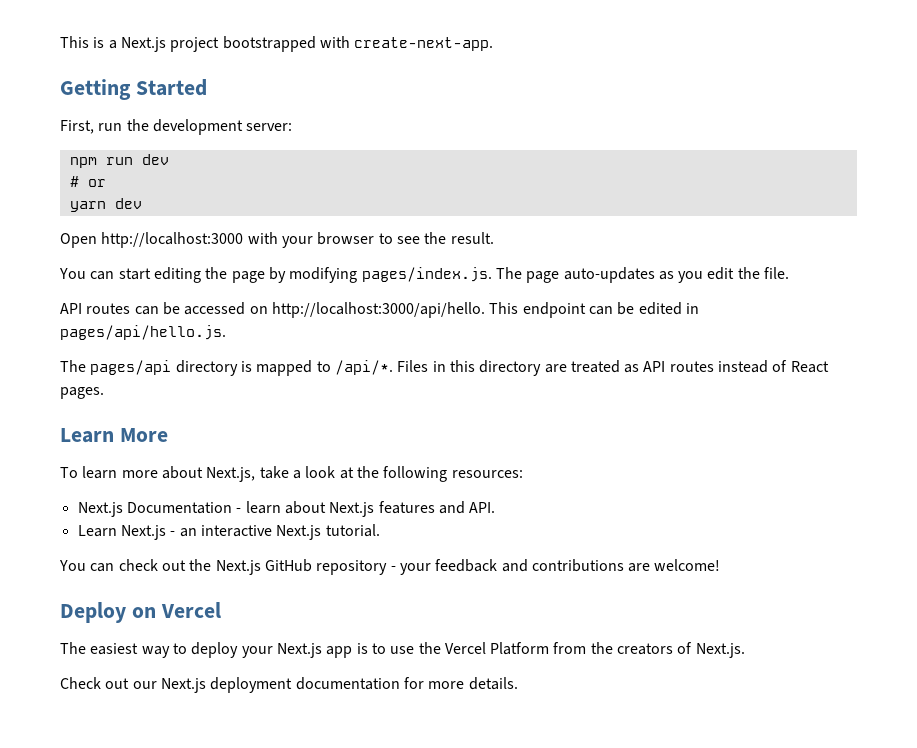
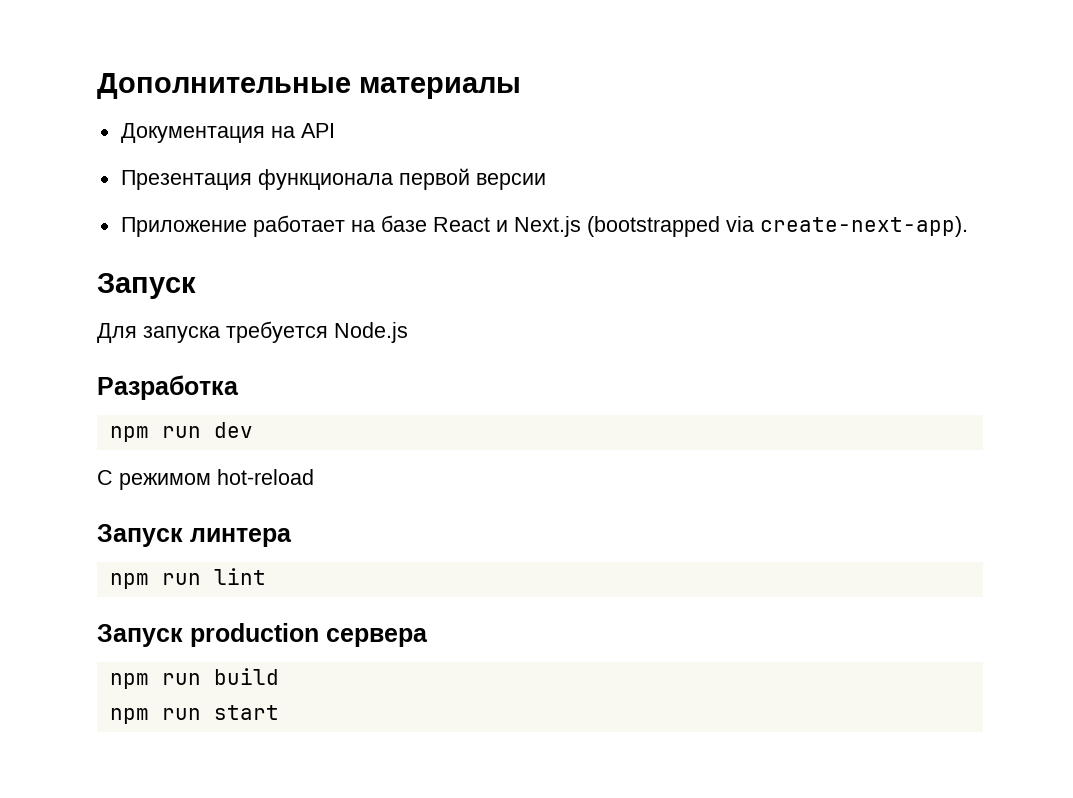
- This is a Next.js project bootstrapped with create-next-app.
- Getting Started
- First, run the development server:
+ Дополнительные материалы
+ Документация на API
+ Презентация функционала первой версии
+ Приложение работает на базе React и Next.js (bootstrapped via create-next-app).
+ Запуск
+ Для запуска требуется Node.js
+ Разработка
  npm run dev
- # or
- yarn dev
- Open http://localhost:3000 with your browser to see the result.
- You can start editing the page by modifying pages/index.js. The page auto-updates as you edit the file.
- API routes can be accessed on http://localhost:3000/api/hello. This endpoint can be edited in pages/api/hello.js.
- The pages/api directory is mapped to /api/*. Files in this directory are treated as API routes instead of React pages.
- Learn More
- To learn more about Next.js, take a look at the following resources:
- Next.js Documentation - learn about Next.js features and API.
- Learn Next.js - an interactive Next.js tutorial.
- You can check out the Next.js GitHub repository - your feedback and contributions are welcome!
- Deploy on Vercel
- The easiest way to deploy your Next.js app is to use the Vercel Platform from the creators of Next.js.
- Check out our Next.js deployment documentation for more details.
+ С режимом hot-reload
+ Запуск линтера
+ npm run lint
+ Запуск production сервера
+ npm run build
+ npm run start

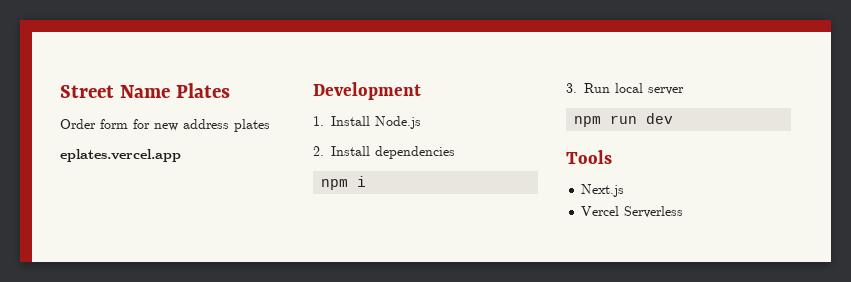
- Дополнительные материалы
- Документация на API
- Презентация функционала первой версии
- Приложение работает на базе React и Next.js (bootstrapped via create-next-app).
- Запуск
- Для запуска требуется Node.js
- Разработка
+ Street Name Plates
+ Order form for new address plates
+ eplates.vercel.app
+ Development
+ 1. Install Node.js
+ 2. Install dependencies
+ npm i
+ 3. Run local server
  npm run dev
- С режимом hot-reload
- Запуск линтера
- npm run lint
- Запуск production сервера
- npm run build
- npm run start
+ Tools
+ Next.js
+ Vercel Serverless

